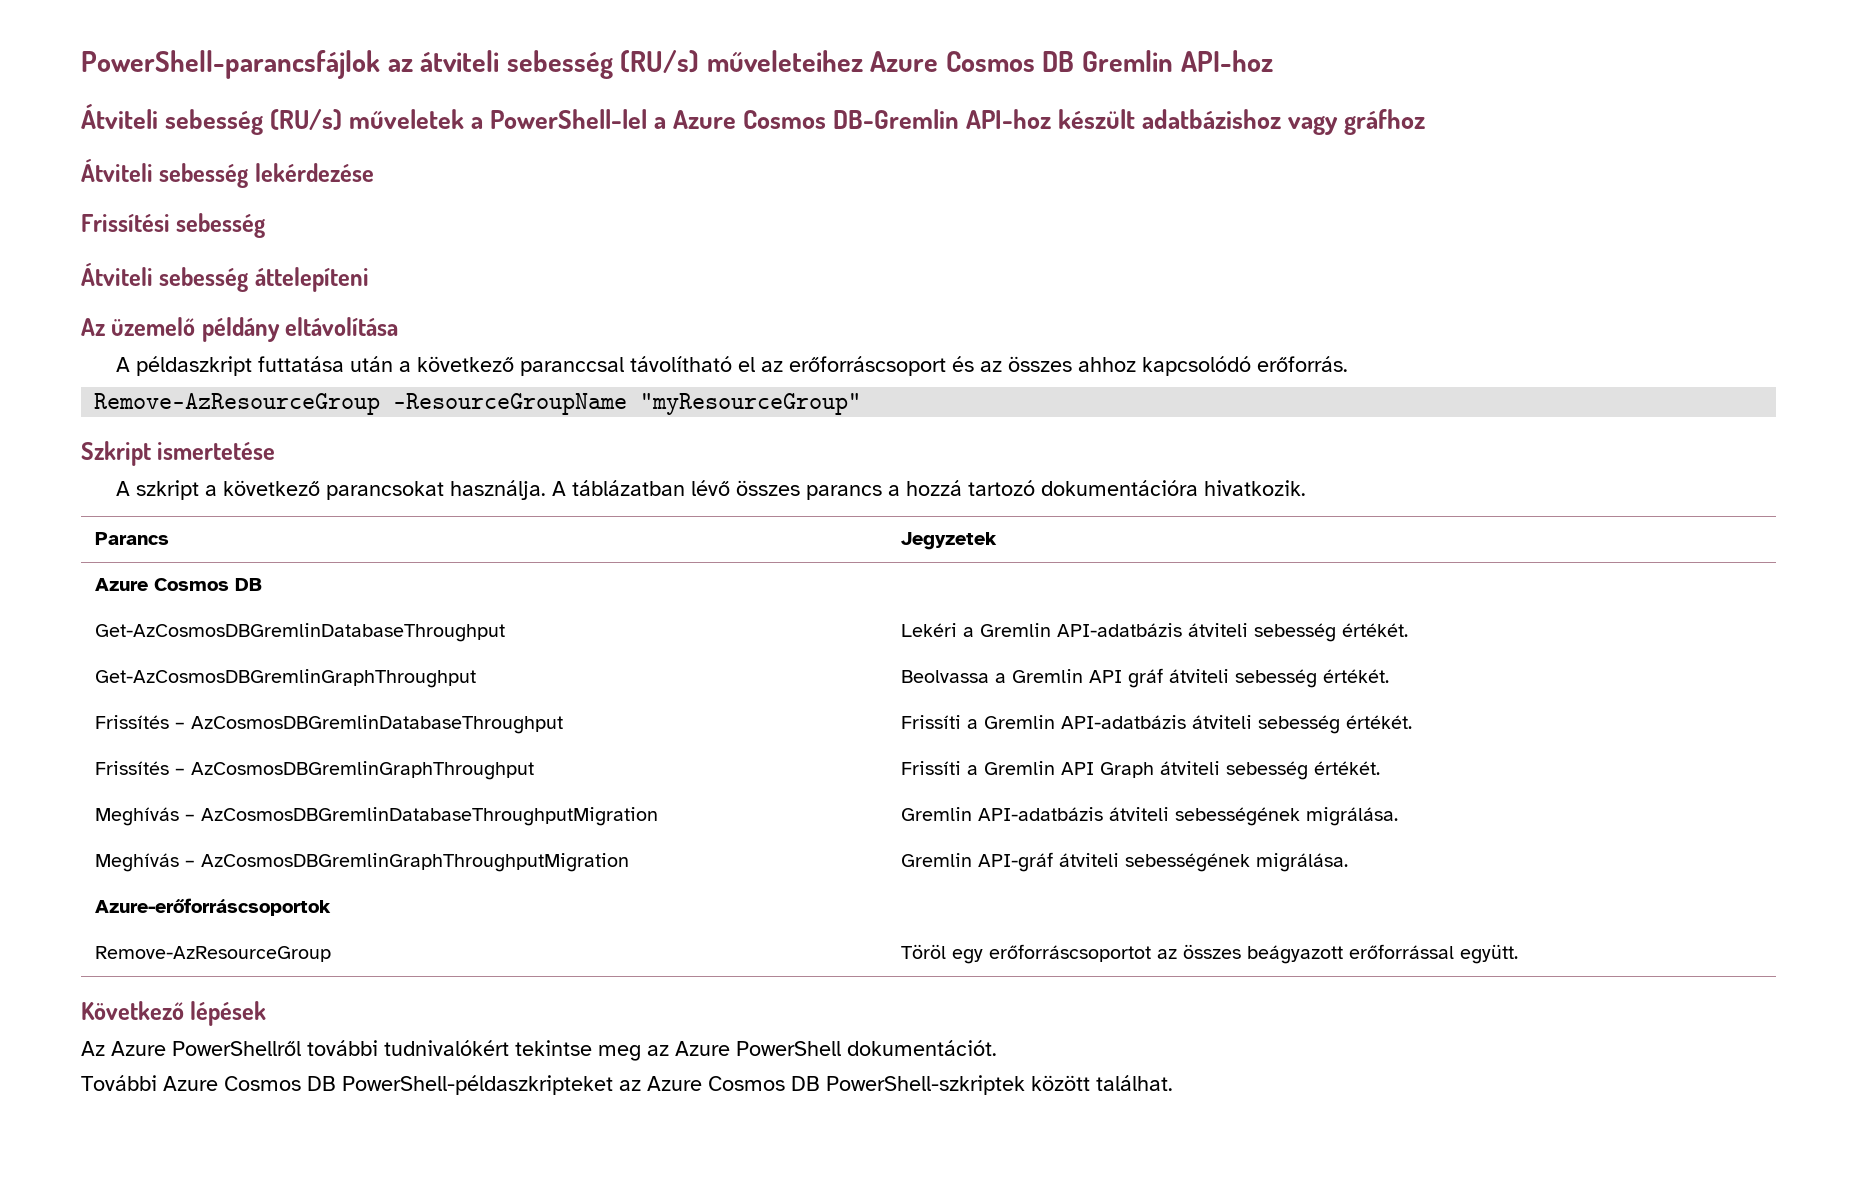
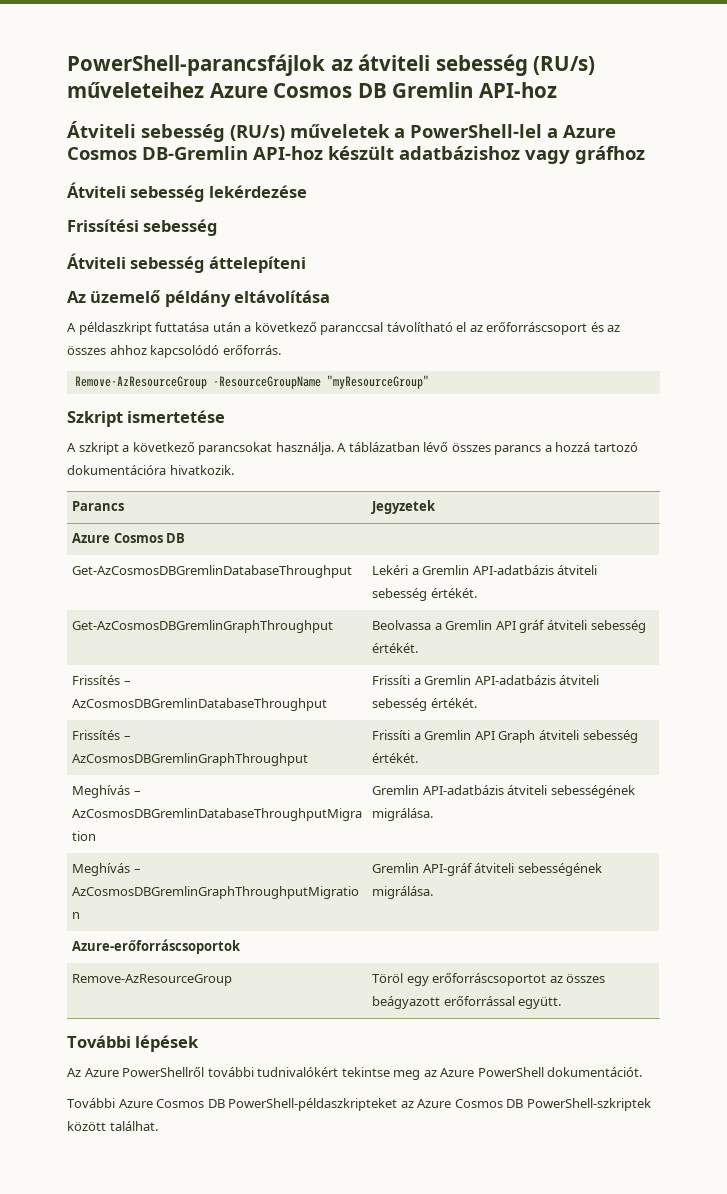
- Következő lépések
+ További lépések

